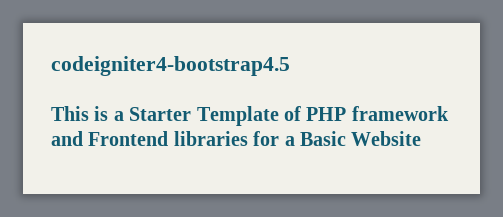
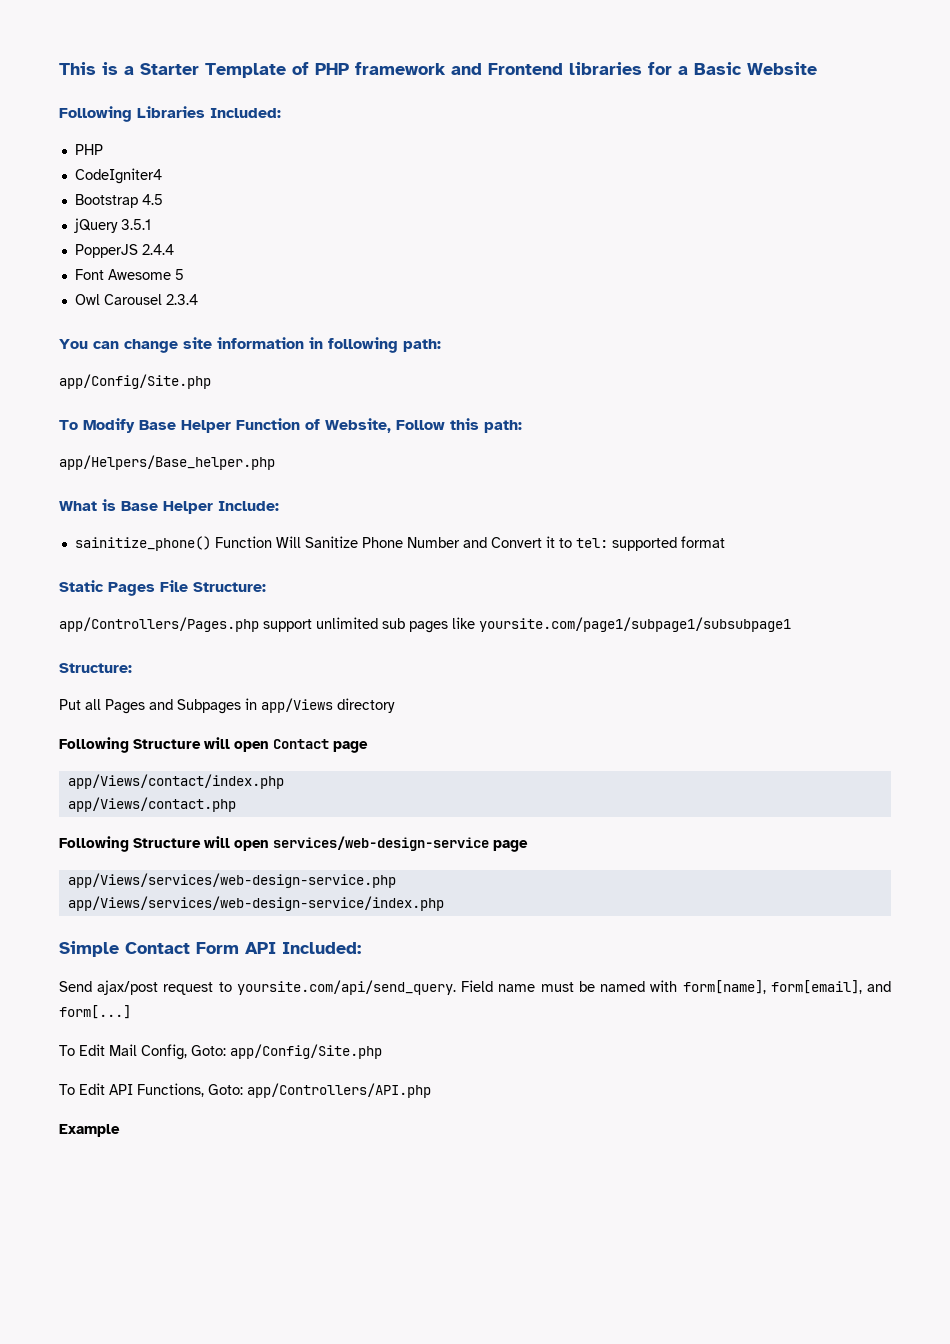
- codeigniter4-bootstrap4.5
+ Following Libraries Included:
+ PHP
+ CodeIgniter4
+ Bootstrap 4.5
+ jQuery 3.5.1
+ PopperJS 2.4.4
+ Font Awesome 5
+ Owl Carousel 2.3.4
+ You can change site information in following path:
+ app/Config/Site.php
+ To Modify Base Helper Function of Website, Follow this path:
+ app/Helpers/Base_helper.php
+ What is Base Helper Include:
+ sainitize_phone() Function Will Sanitize Phone Number and Convert it to tel: supported format
+ Static Pages File Structure:
+ app/Controllers/Pages.php support unlimited sub pages like yoursite.com/page1/subpage1/subsubpage1
+ Structure:
+ Put all Pages and Subpages in app/Views directory
+ Following Structure will open Contact page
+ app/Views/contact/index.php
+ app/Views/contact.php
+ Following Structure will open services/web-design-service page
+ app/Views/services/web-design-service.php
+ app/Views/services/web-design-service/index.php
+ Simple Contact Form API Included:
+ Send ajax/post request to yoursite.com/api/send_query. Field name must be named with form[name], form[email], and form[...]
+ To Edit Mail Config, Goto: app/Config/Site.php
+ To Edit API Functions, Goto: app/Controllers/API.php
+ Example

